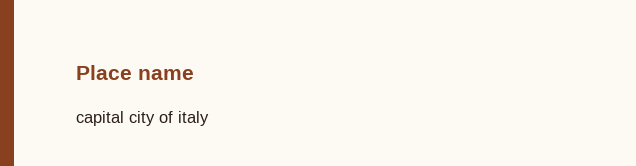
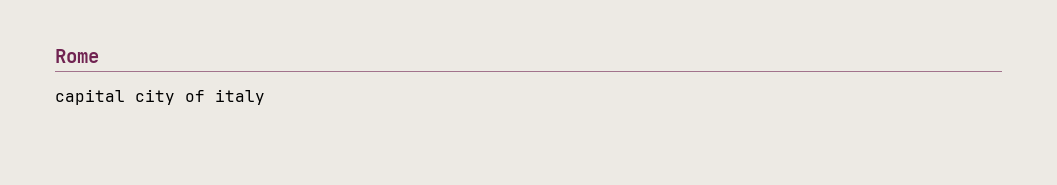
- Place name
+ Rome

